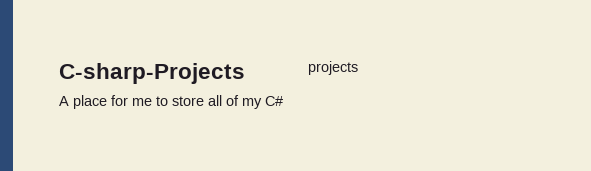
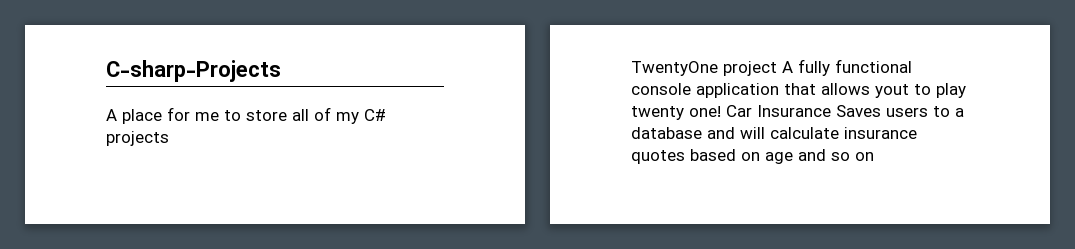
+ TwentyOne project A fully functional console application that allows yout to play twenty one! Car Insurance Saves users to a database and will calculate insurance quotes based on age and so on

